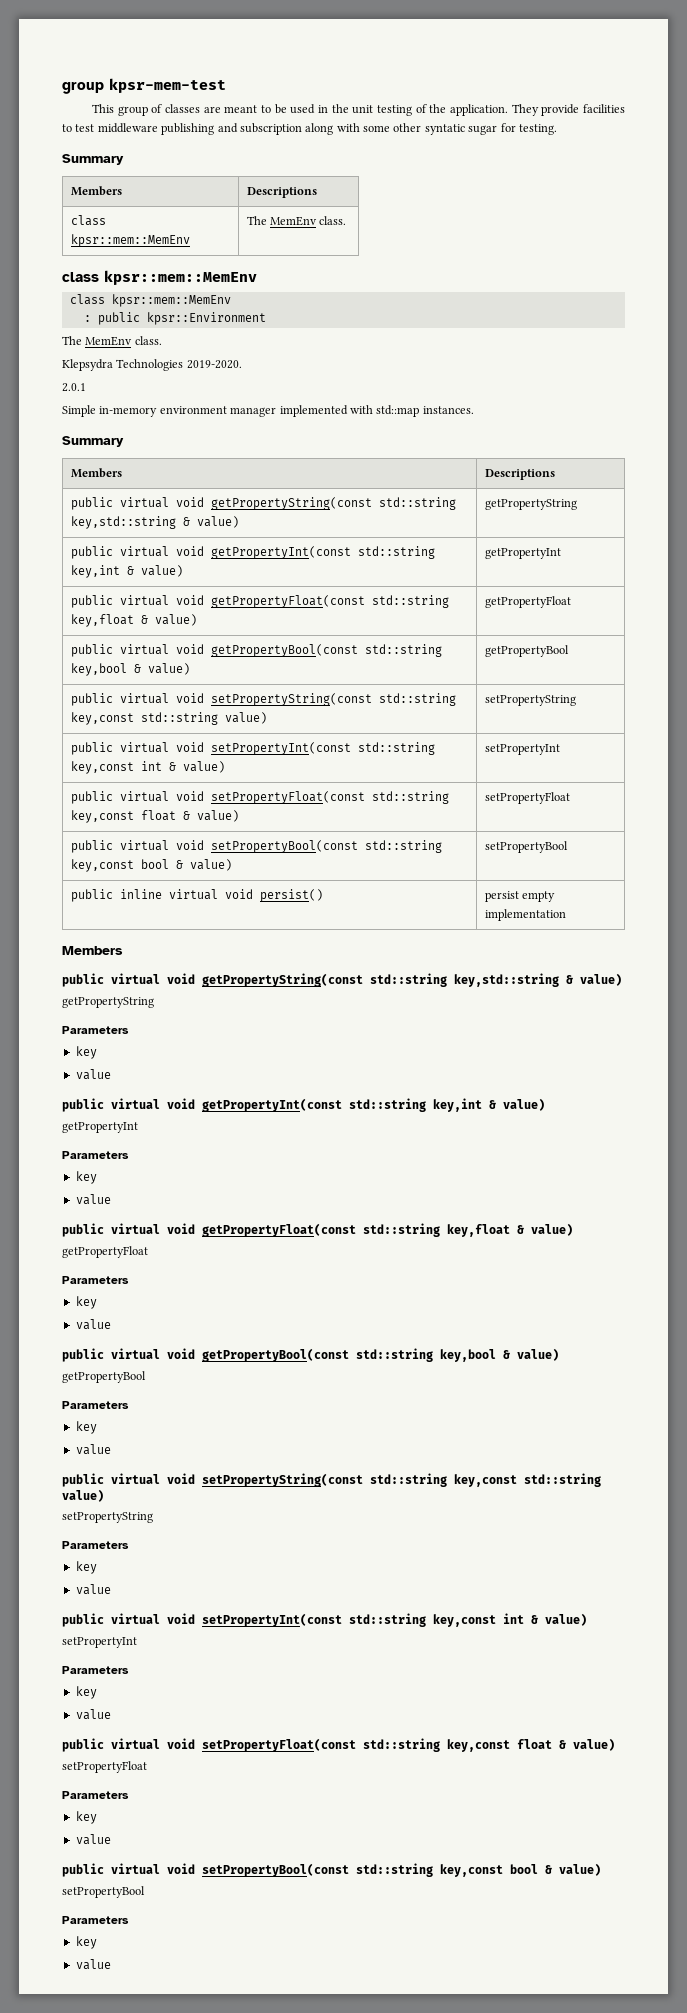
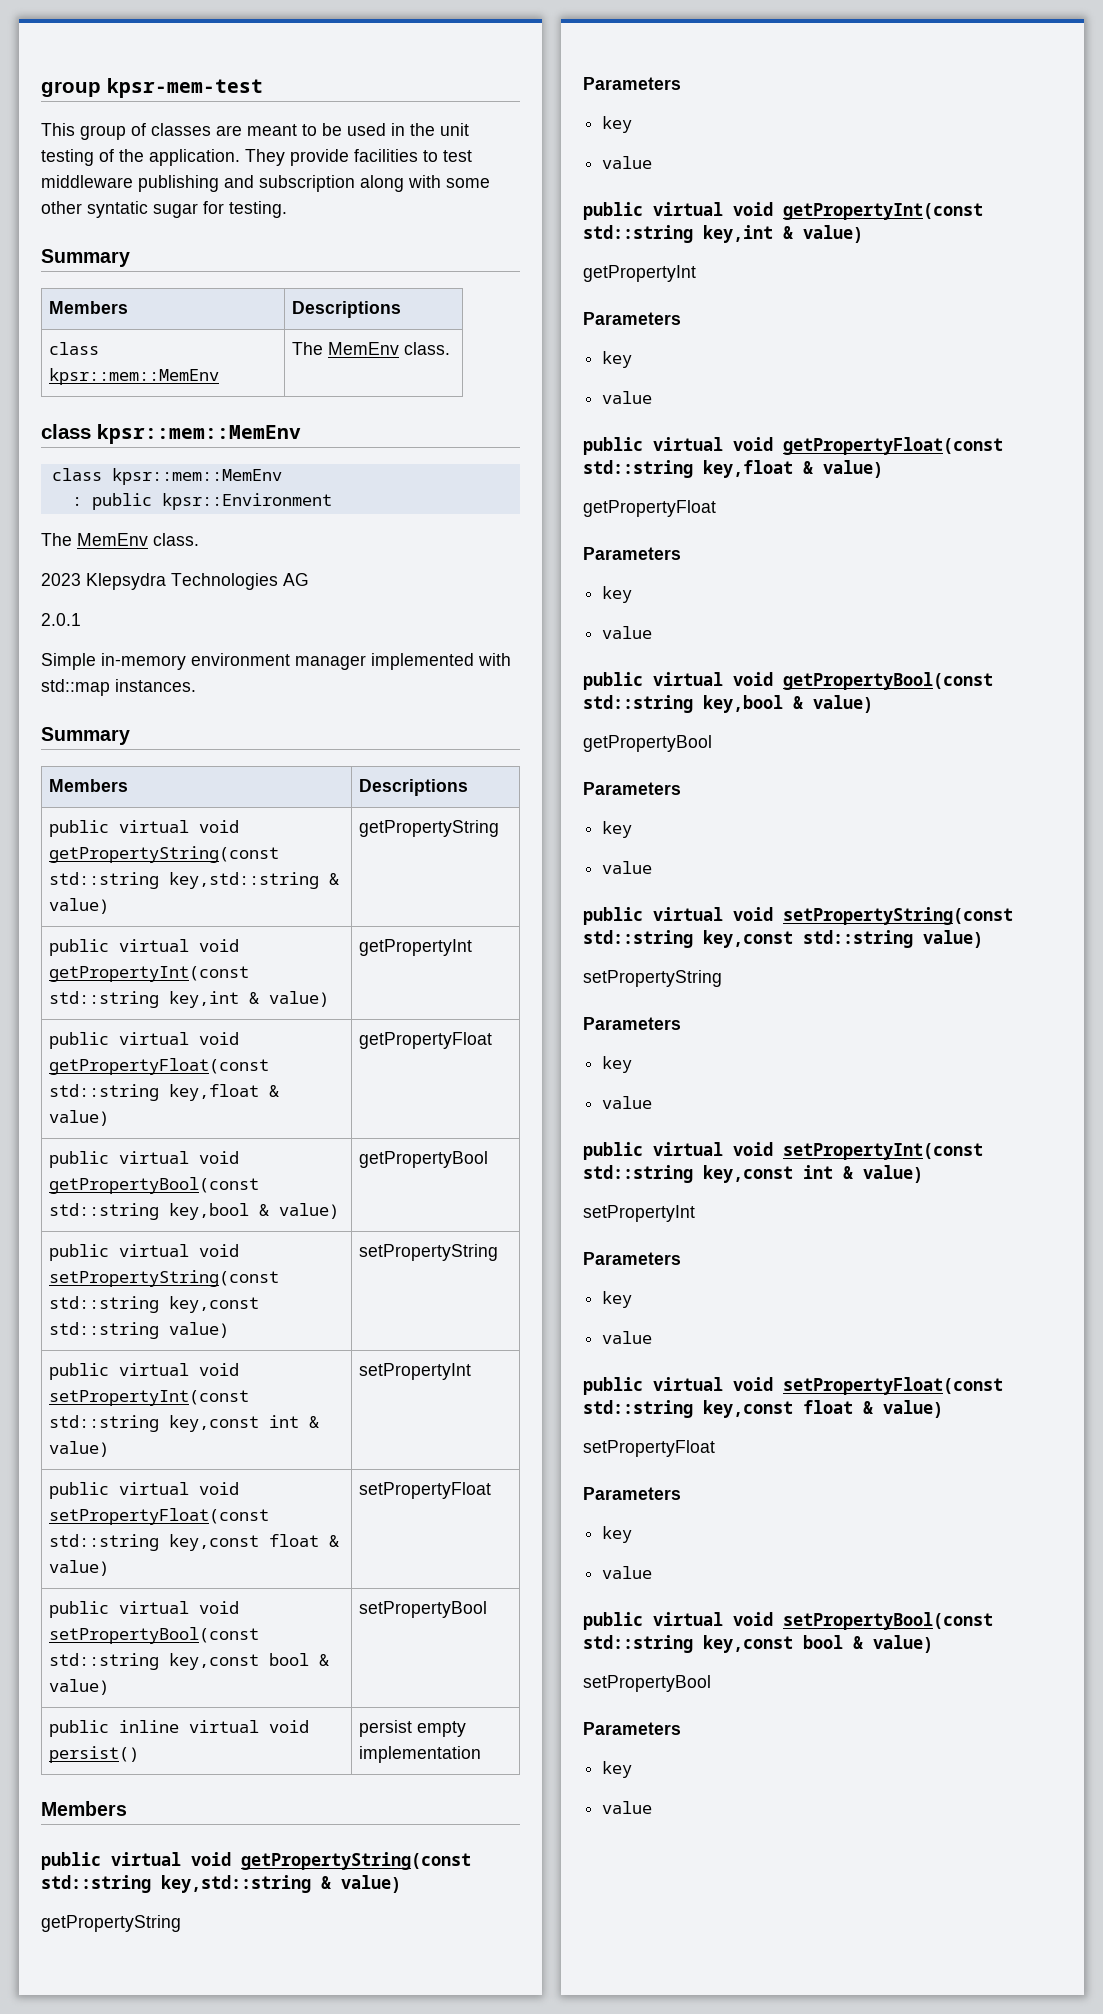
- Klepsydra Technologies 2019-2020.
+ 2023 Klepsydra Technologies AG

